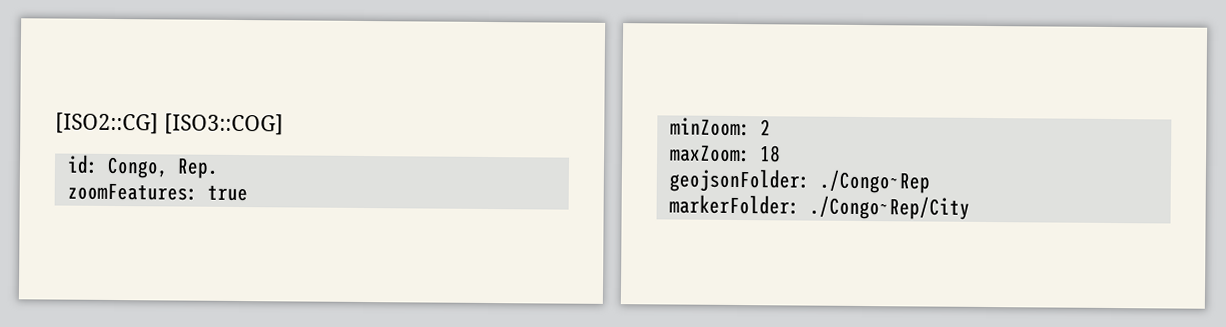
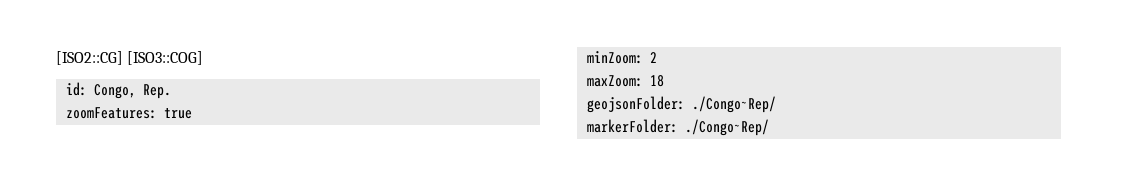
- geojsonFolder: ./Congo~Rep
+ geojsonFolder: ./Congo~Rep/
- markerFolder: ./Congo~Rep/City
+ markerFolder: ./Congo~Rep/

